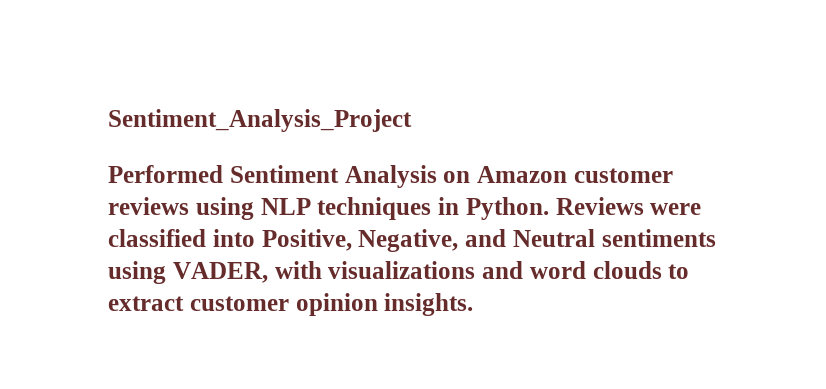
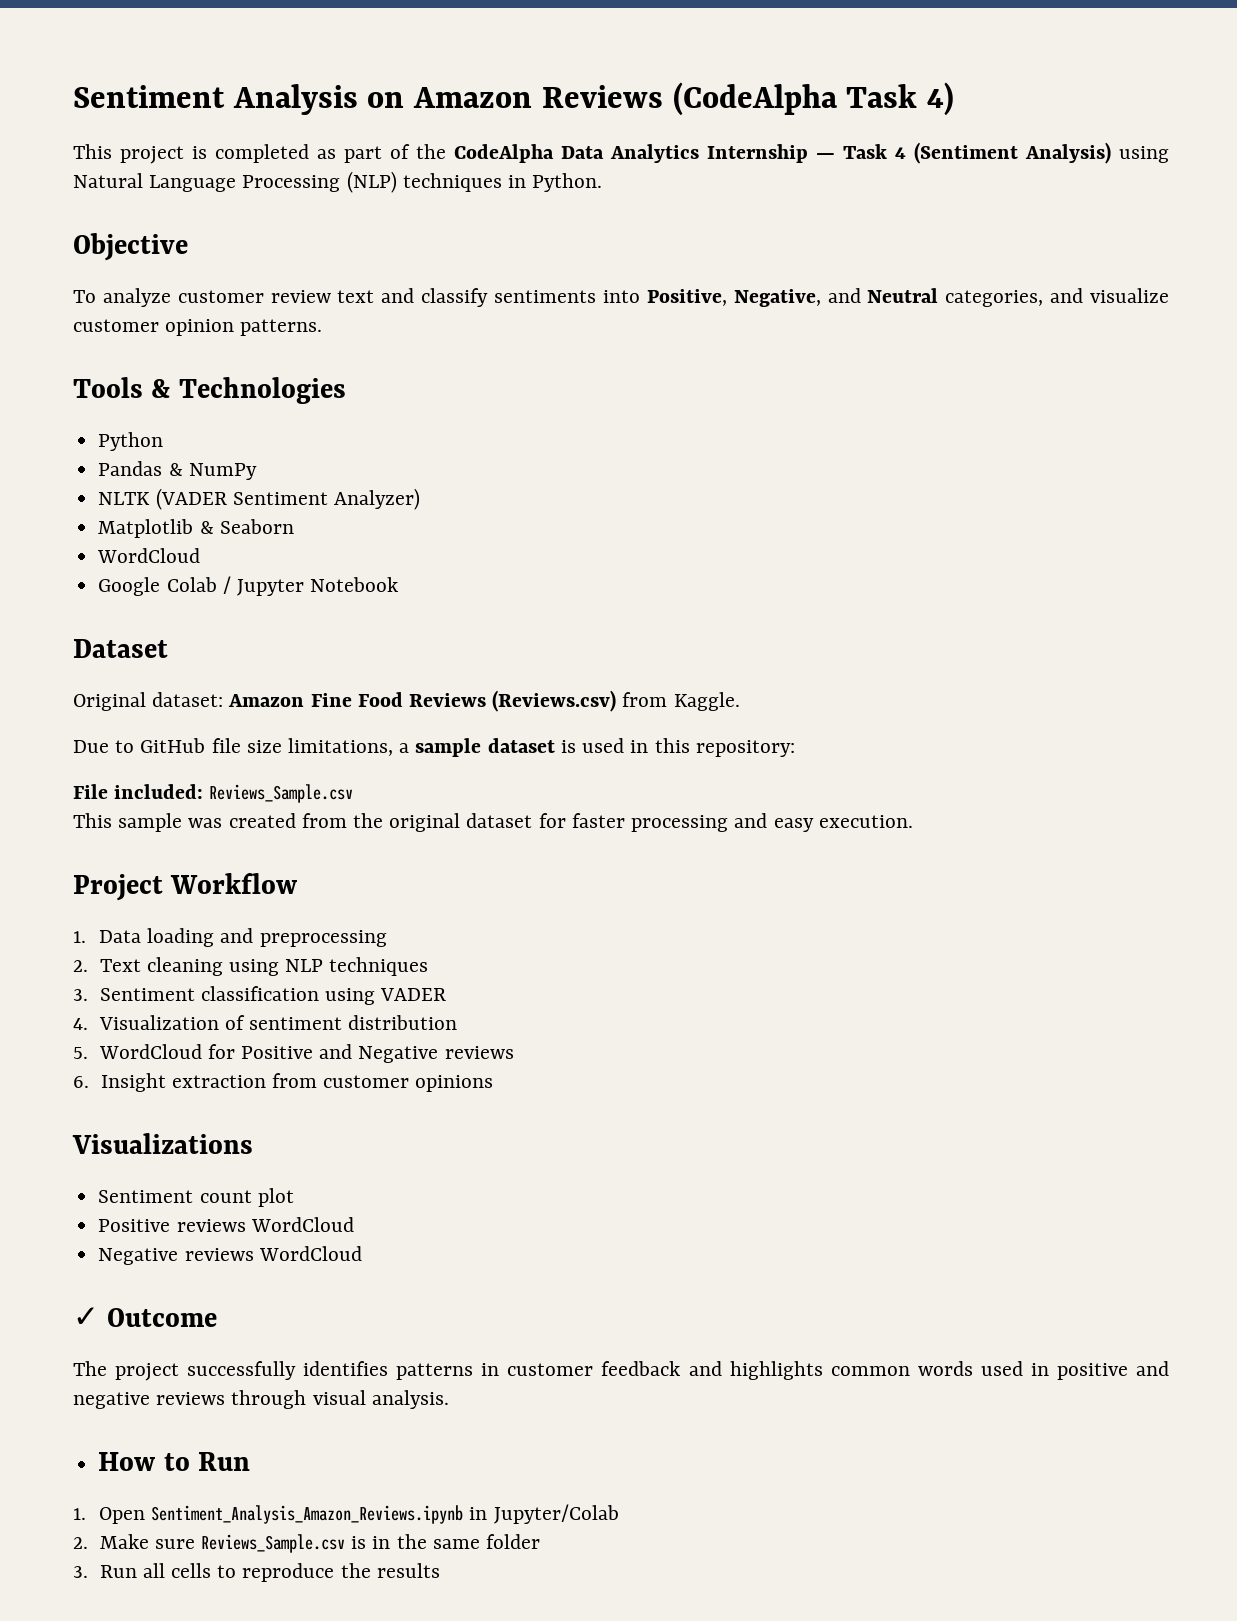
- Sentiment_Analysis_Project
- Performed Sentiment Analysis on Amazon customer reviews using NLP techniques in Python. Reviews were classified into Positive, Negative, and Neutral sentiments using VADER, with visualizations and word clouds to extract customer opinion insights.
+ Sentiment Analysis on Amazon Reviews (CodeAlpha Task 4)
+ This project is completed as part of the CodeAlpha Data Analytics Internship — Task 4 (Sentiment Analysis) using Natural Language Processing (NLP) techniques in Python.
+ Objective
+ To analyze customer review text and classify sentiments into Positive, Negative, and Neutral categories, and visualize customer opinion patterns.
+ Tools & Technologies
+ Python
+ Pandas & NumPy
+ NLTK (VADER Sentiment Analyzer)
+ Matplotlib & Seaborn
+ WordCloud
+ Google Colab / Jupyter Notebook
+ Dataset
+ Original dataset: Amazon Fine Food Reviews (Reviews.csv) from Kaggle.
+ Due to GitHub file size limitations, a sample dataset is used in this repository:
+ File included: Reviews_Sample.csv
+ This sample was created from the original dataset for faster processing and easy execution.
+ Project Workflow
+ 1. Data loading and preprocessing
+ 2. Text cleaning using NLP techniques
+ 3. Sentiment classification using VADER
+ 4. Visualization of sentiment distribution
+ 5. WordCloud for Positive and Negative reviews
+ 6. Insight extraction from customer opinions
+ Visualizations
+ Sentiment count plot
+ Positive reviews WordCloud
+ Negative reviews WordCloud
+ ✓ Outcome
+ The project successfully identifies patterns in customer feedback and highlights common words used in positive and negative reviews through visual analysis.
+ How to Run
+ 1. Open Sentiment_Analysis_Amazon_Reviews.ipynb in Jupyter/Colab
+ 2. Make sure Reviews_Sample.csv is in the same folder
+ 3. Run all cells to reproduce the results

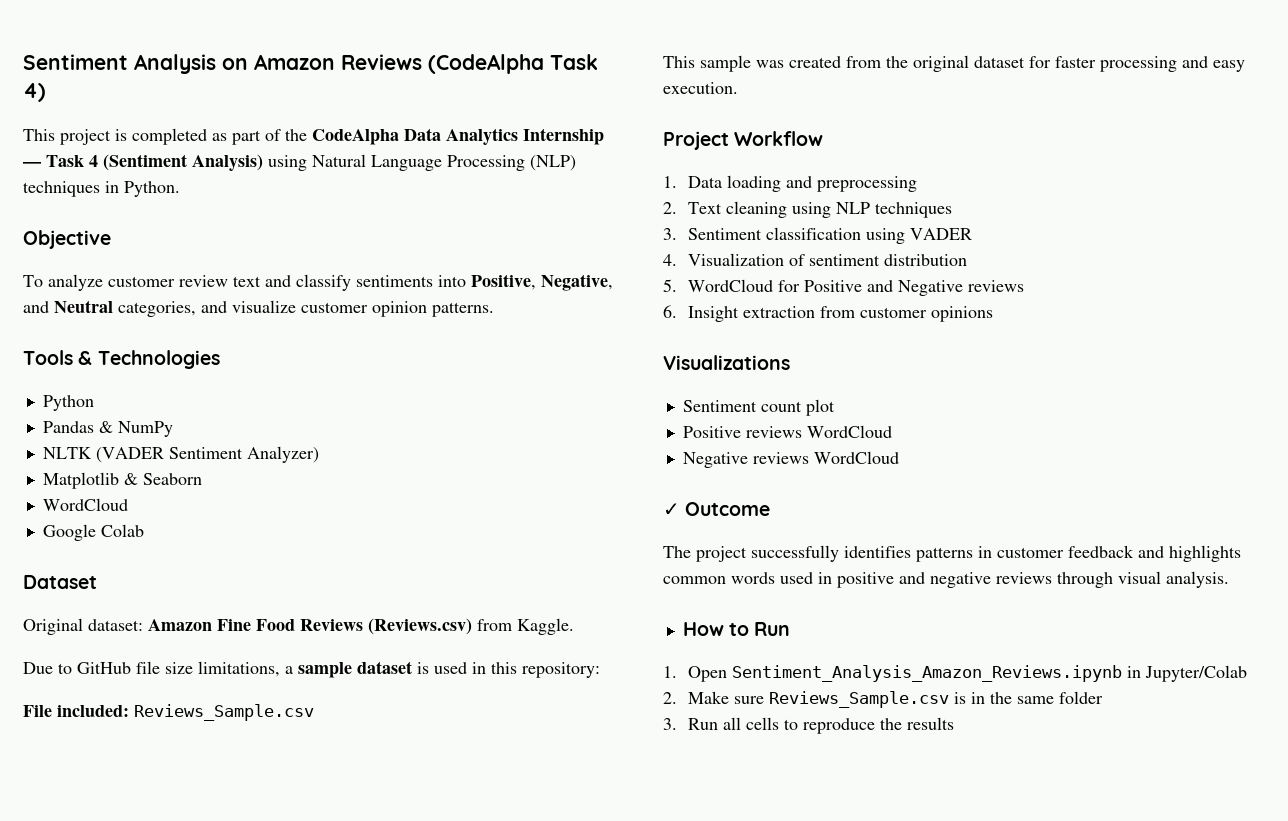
- Google Colab / Jupyter Notebook
+ Google Colab

